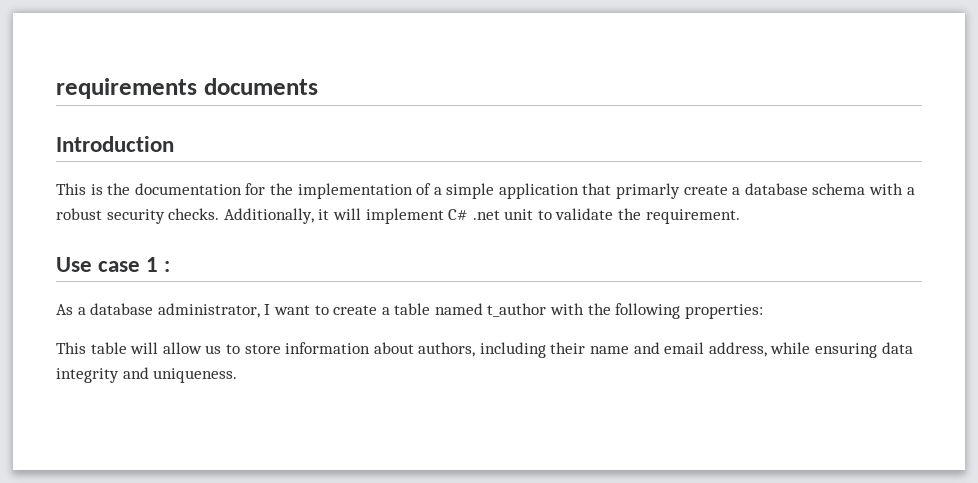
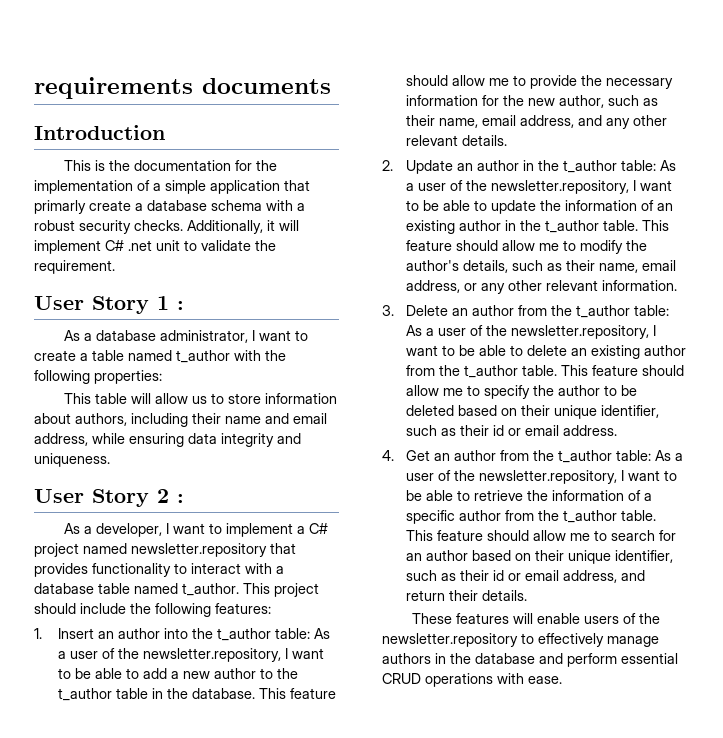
- Use case 1 :
+ User Story 1 :
+ User Story 2 :
+ As a developer, I want to implement a C# project named newsletter.repository that provides functionality to interact with a database table named t_author. This project should include the following features:
+ 1. Insert an author into the t_author table: As a user of the newsletter.repository, I want to be able to add a new author to the t_author table in the database. This feature should allow me to provide the necessary information for the new author, such as their name, email address, and any other relevant details.
+ 2. Update an author in the t_author table: As a user of the newsletter.repository, I want to be able to update the information of an existing author in the t_author table. This feature should allow me to modify the author's details, such as their name, email address, or any other relevant information.
+ 3. Delete an author from the t_author table: As a user of the newsletter.repository, I want to be able to delete an existing author from the t_author table. This feature should allow me to specify the author to be deleted based on their unique identifier, such as their id or email address.
+ 4. Get an author from the t_author table: As a user of the newsletter.repository, I want to be able to retrieve the information of a specific author from the t_author table. This feature should allow me to search for an author based on their unique identifier, such as their id or email address, and return their details.
+ These features will enable users of the newsletter.repository to effectively manage authors in the database and perform essential CRUD operations with ease.

